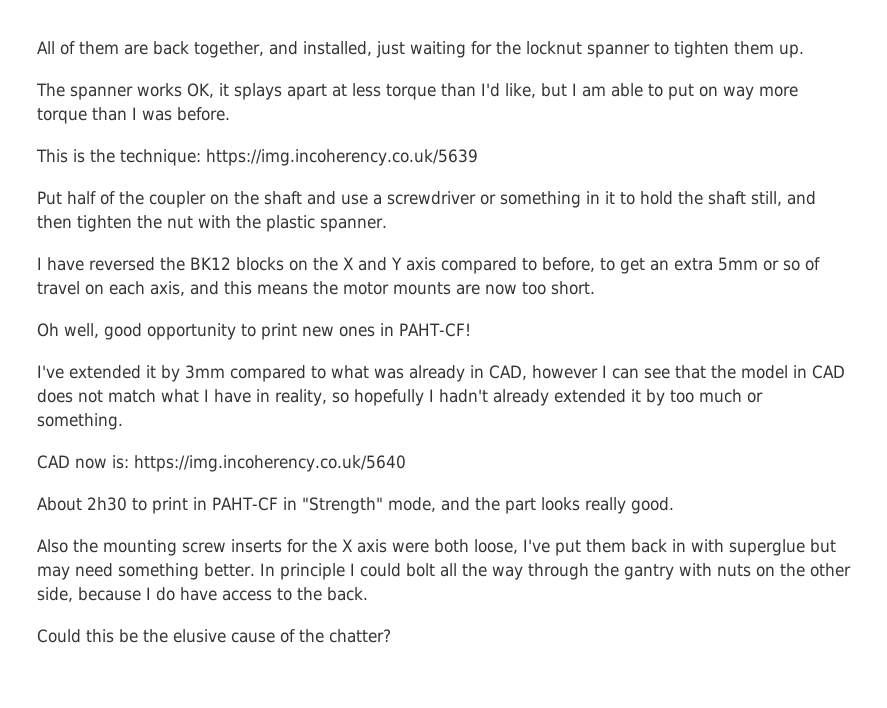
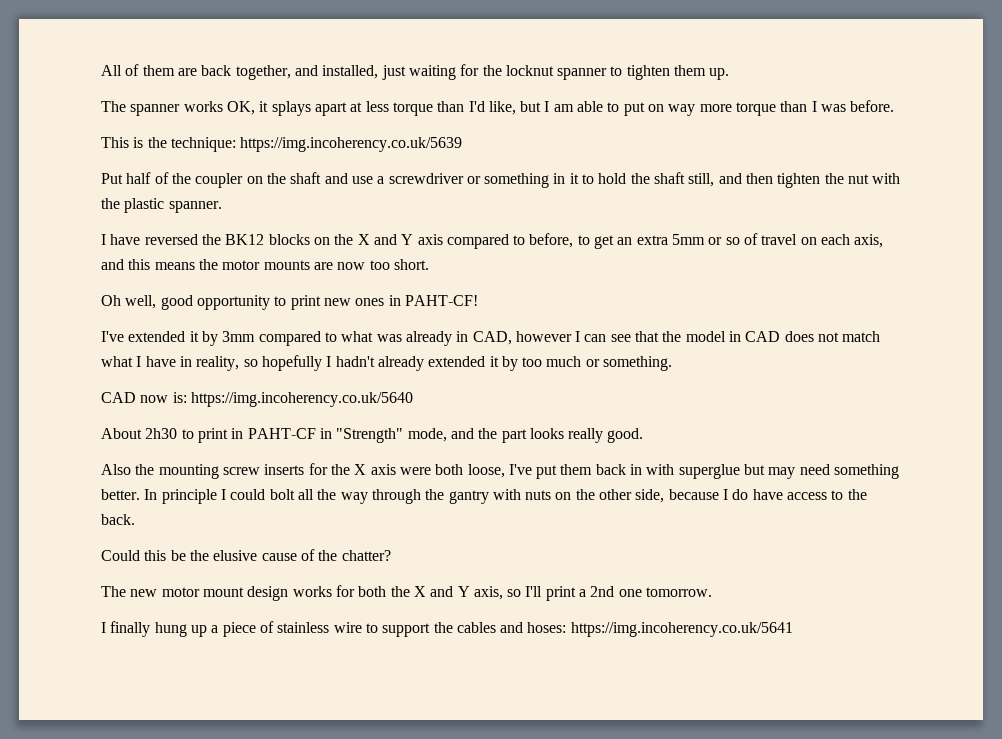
+ The new motor mount design works for both the X and Y axis, so I'll print a 2nd one tomorrow.
+ I finally hung up a piece of stainless wire to support the cables and hoses: https://img.incoherency.co.uk/5641

